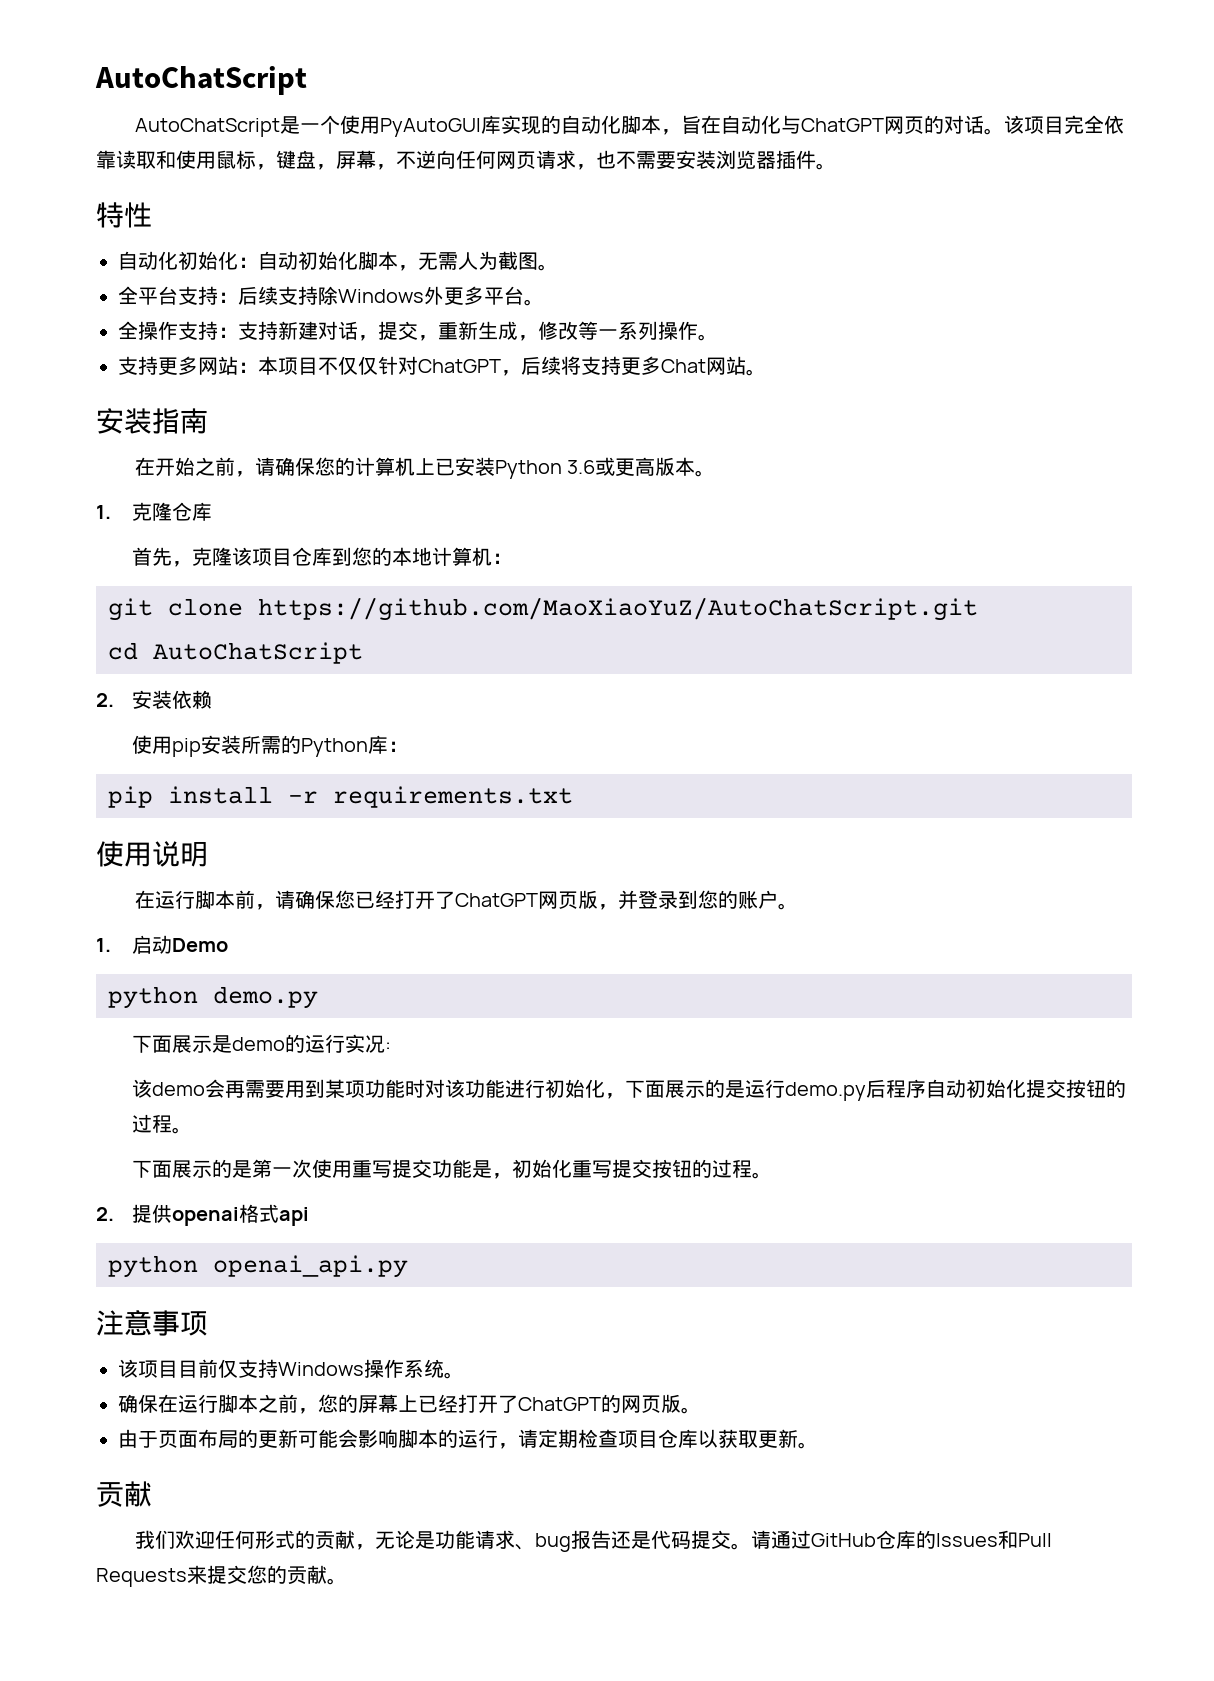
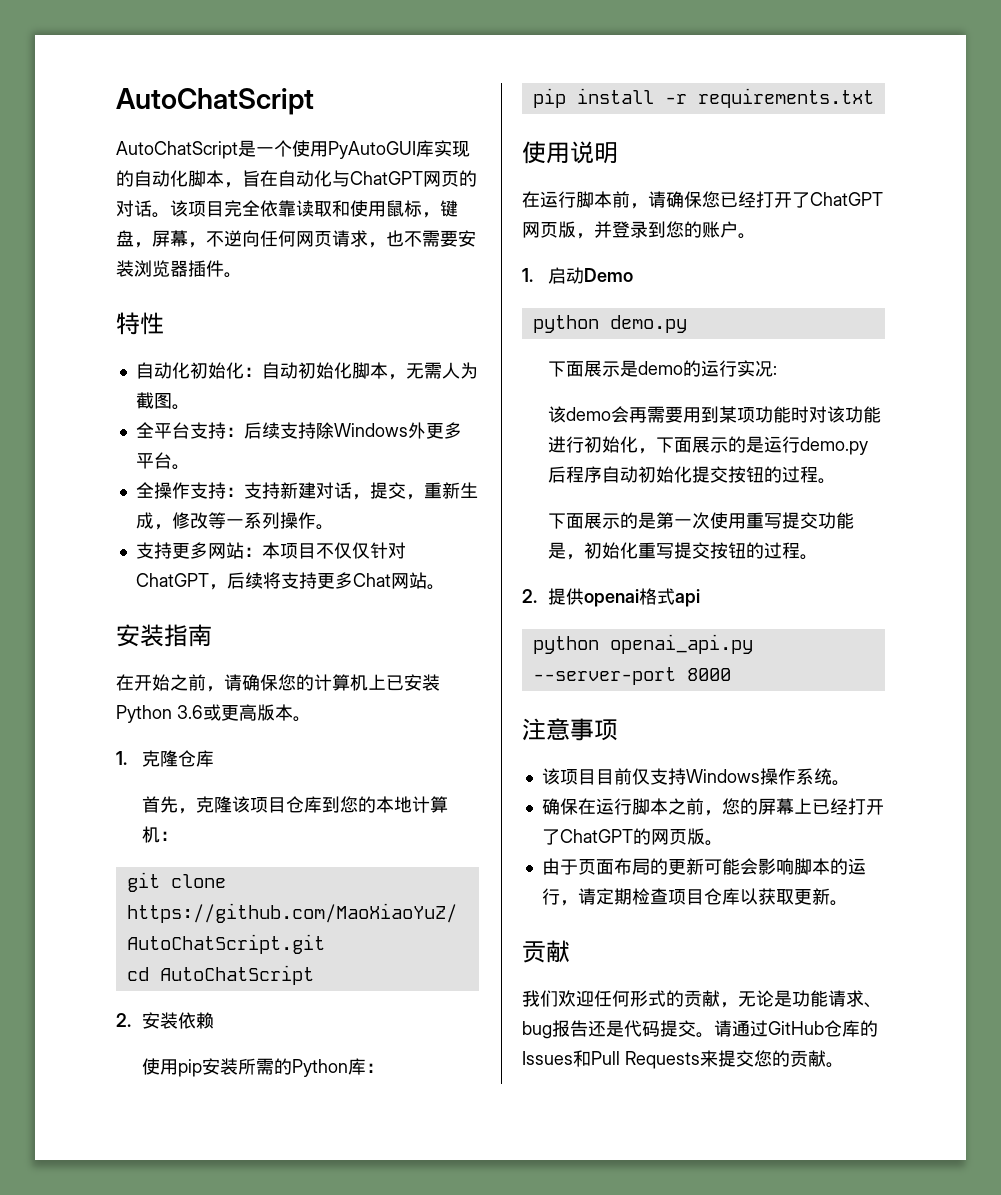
- python openai_api.py
+ python openai_api.py --server-port 8000

